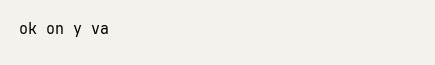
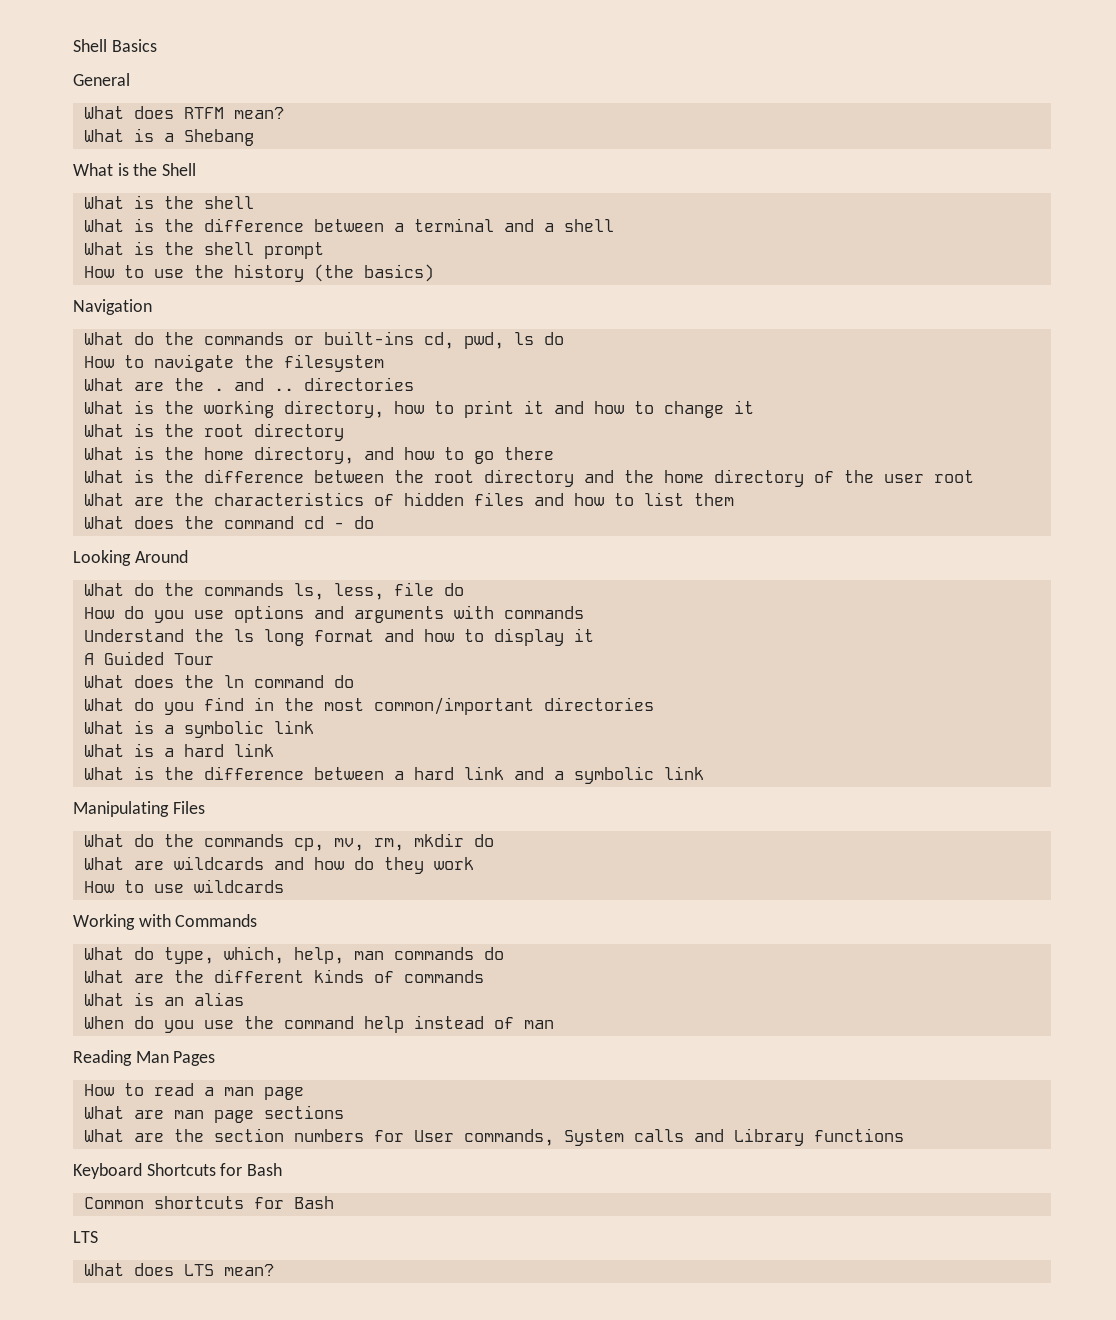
- ok on y va
+ Shell Basics
+ General
+ What does RTFM mean?
+ What is a Shebang
+ What is the Shell
+ What is the shell
+ What is the difference between a terminal and a shell
+ What is the shell prompt
+ How to use the history (the basics)
+ Navigation
+ What do the commands or built-ins cd, pwd, ls do
+ How to navigate the filesystem
+ What are the . and .. directories
+ What is the working directory, how to print it and how to change it
+ What is the root directory
+ What is the home directory, and how to go there
+ What is the difference between the root directory and the home directory of the user root
+ What are the characteristics of hidden files and how to list them
+ What does the command cd - do
+ Looking Around
+ What do the commands ls, less, file do
+ How do you use options and arguments with commands
+ Understand the ls long format and how to display it
+ A Guided Tour
+ What does the ln command do
+ What do you find in the most common/important directories
+ What is a symbolic link
+ What is a hard link
+ What is the difference between a hard link and a symbolic link
+ Manipulating Files
+ What do the commands cp, mv, rm, mkdir do
+ What are wildcards and how do they work
+ How to use wildcards
+ Working with Commands
+ What do type, which, help, man commands do
+ What are the different kinds of commands
+ What is an alias
+ When do you use the command help instead of man
+ Reading Man Pages
+ How to read a man page
+ What are man page sections
+ What are the section numbers for User commands, System calls and Library functions
+ Keyboard Shortcuts for Bash
+ Common shortcuts for Bash
+ LTS
+ What does LTS mean?

